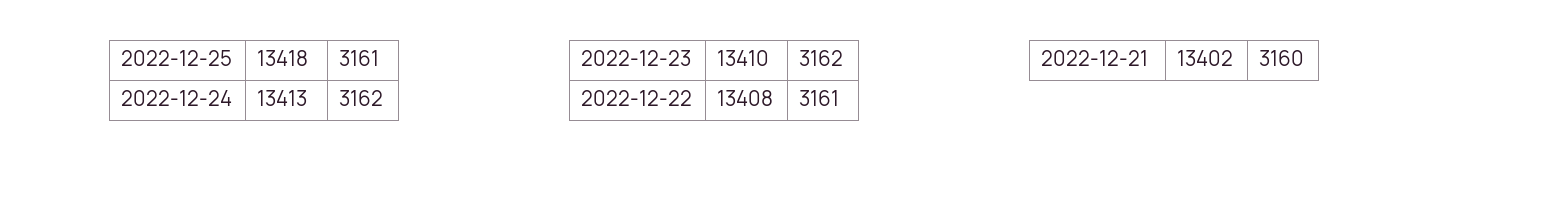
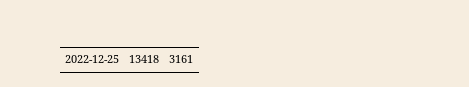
- 2022-12-24 | 13413 | 3162
- 2022-12-23 | 13410 | 3162
- 2022-12-22 | 13408 | 3161
- 2022-12-21 | 13402 | 3160

